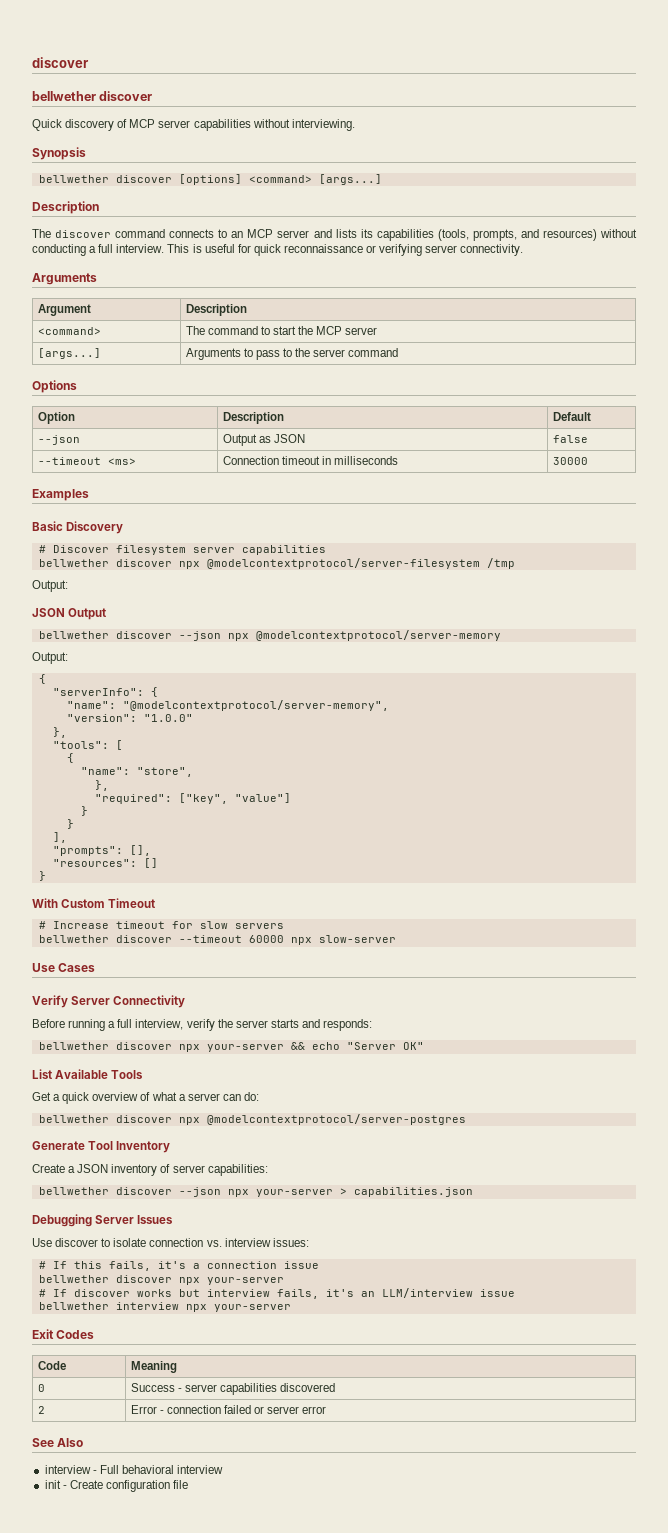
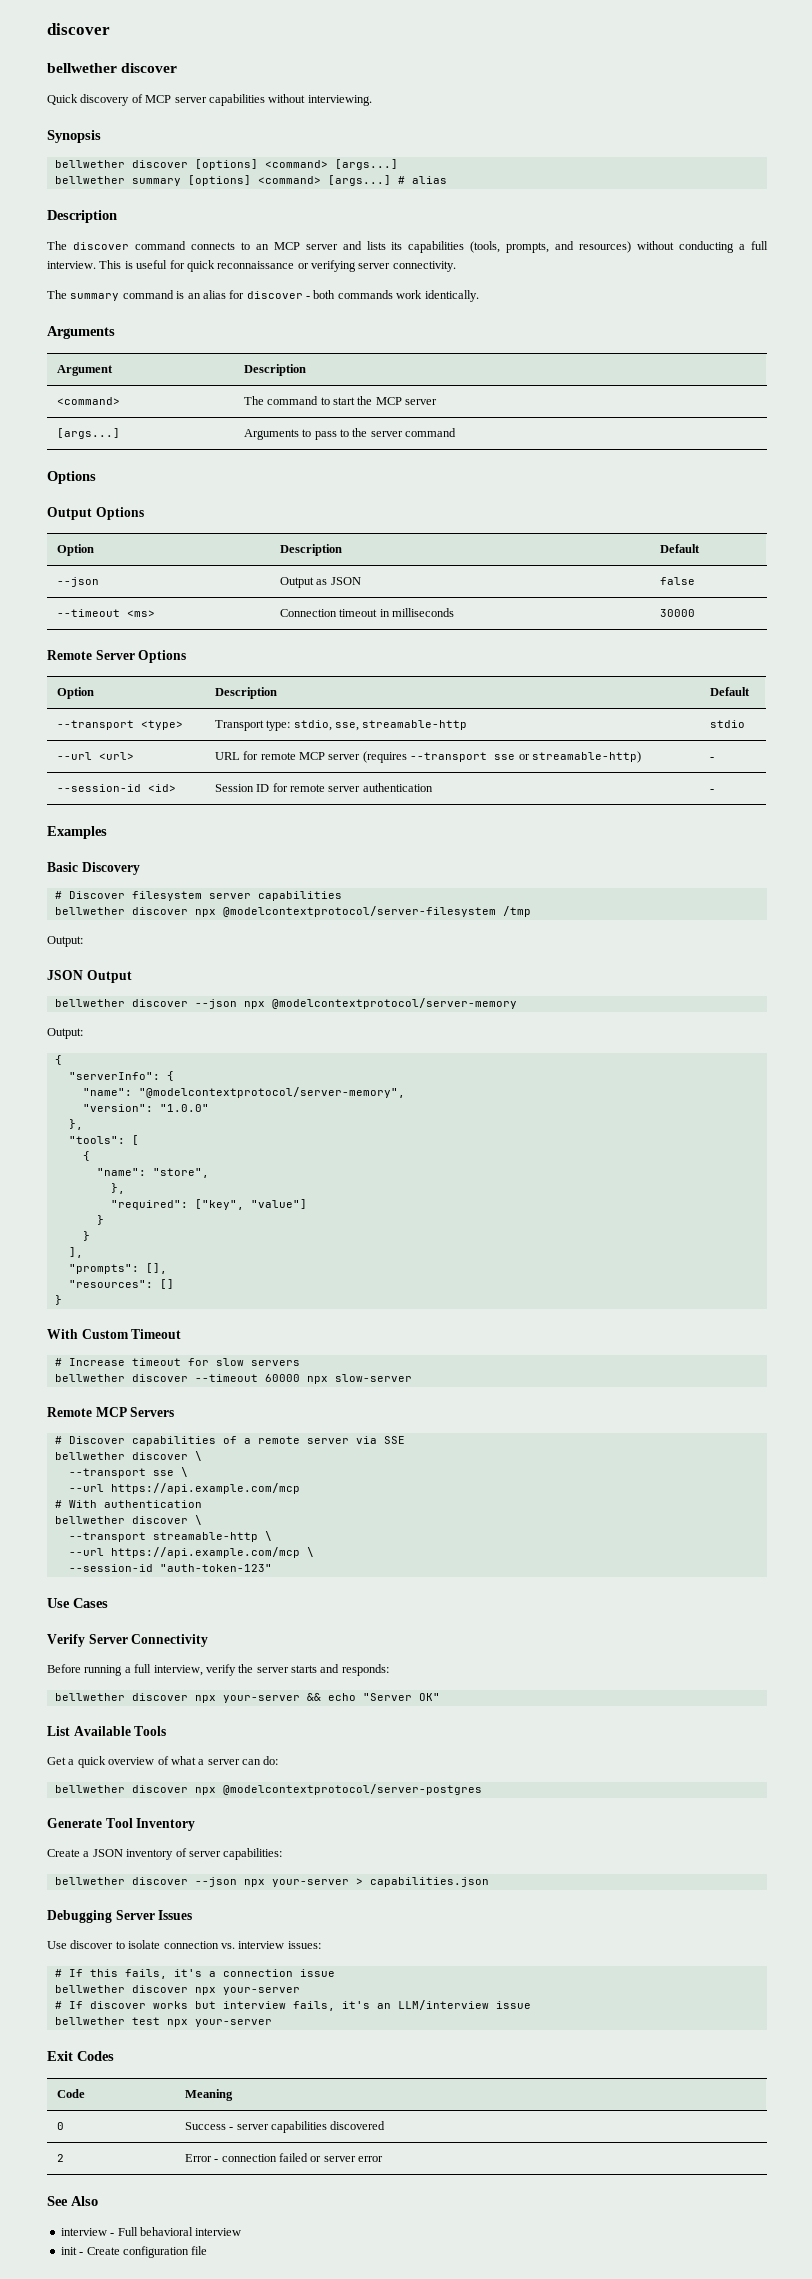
+ bellwether summary [options] <command> [args...] # alias
+ The summary command is an alias for discover - both commands work identically.
+ Output Options
+ Remote Server Options
+ Option | Description | Default
+ --transport <type> | Transport type: stdio, sse, streamable-http | stdio
+ --url <url> | URL for remote MCP server (requires --transport sse or streamable-http) | -
+ --session-id <id> | Session ID for remote server authentication | -
+ Remote MCP Servers
+ # Discover capabilities of a remote server via SSE
+ bellwether discover \
+ --transport sse \
+ --url https://api.example.com/mcp
+ # With authentication
+ bellwether discover \
+ --transport streamable-http \
+ --url https://api.example.com/mcp \
+ --session-id "auth-token-123"
- bellwether interview npx your-server
+ bellwether test npx your-server

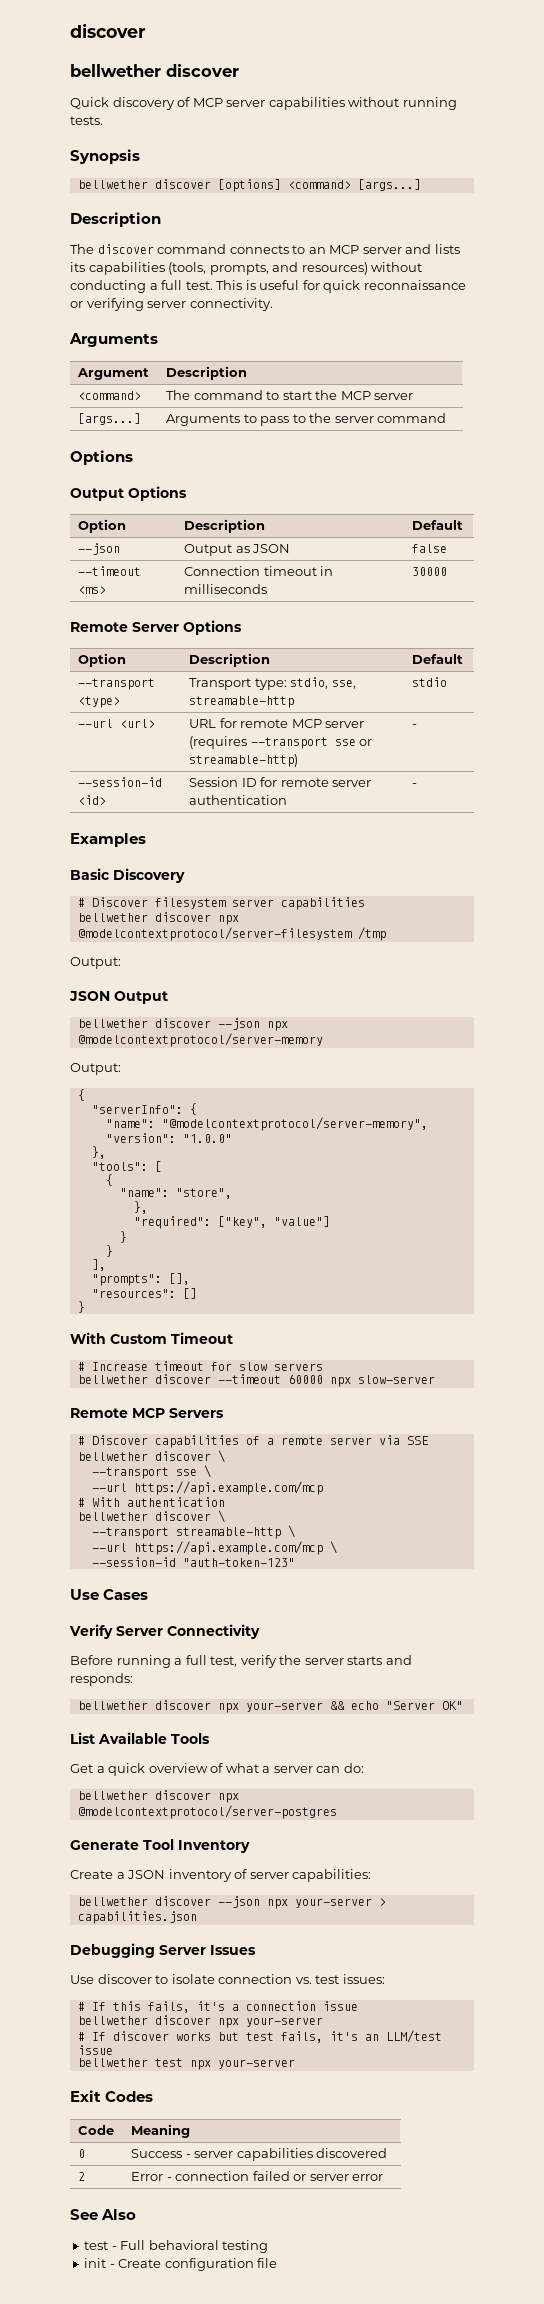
- Quick discovery of MCP server capabilities without interviewing.
+ Quick discovery of MCP server capabilities without running tests.
- bellwether summary [options] <command> [args...] # alias
- The discover command connects to an MCP server and lists its capabilities (tools, prompts, and resources) without conducting a full interview.
+ The discover command connects to an MCP server and lists its capabilities (tools, prompts, and resources) without conducting a full test.
- The summary command is an alias for discover - both commands work identically.
- Before running a full interview, verify the server starts and responds:
+ Before running a full test, verify the server starts and responds:
- Use discover to isolate connection vs. interview issues:
+ Use discover to isolate connection vs. test issues:
- # If discover works but interview fails, it's an LLM/interview issue
+ # If discover works but test fails, it's an LLM/test issue
- interview - Full behavioral interview
+ test - Full behavioral testing

